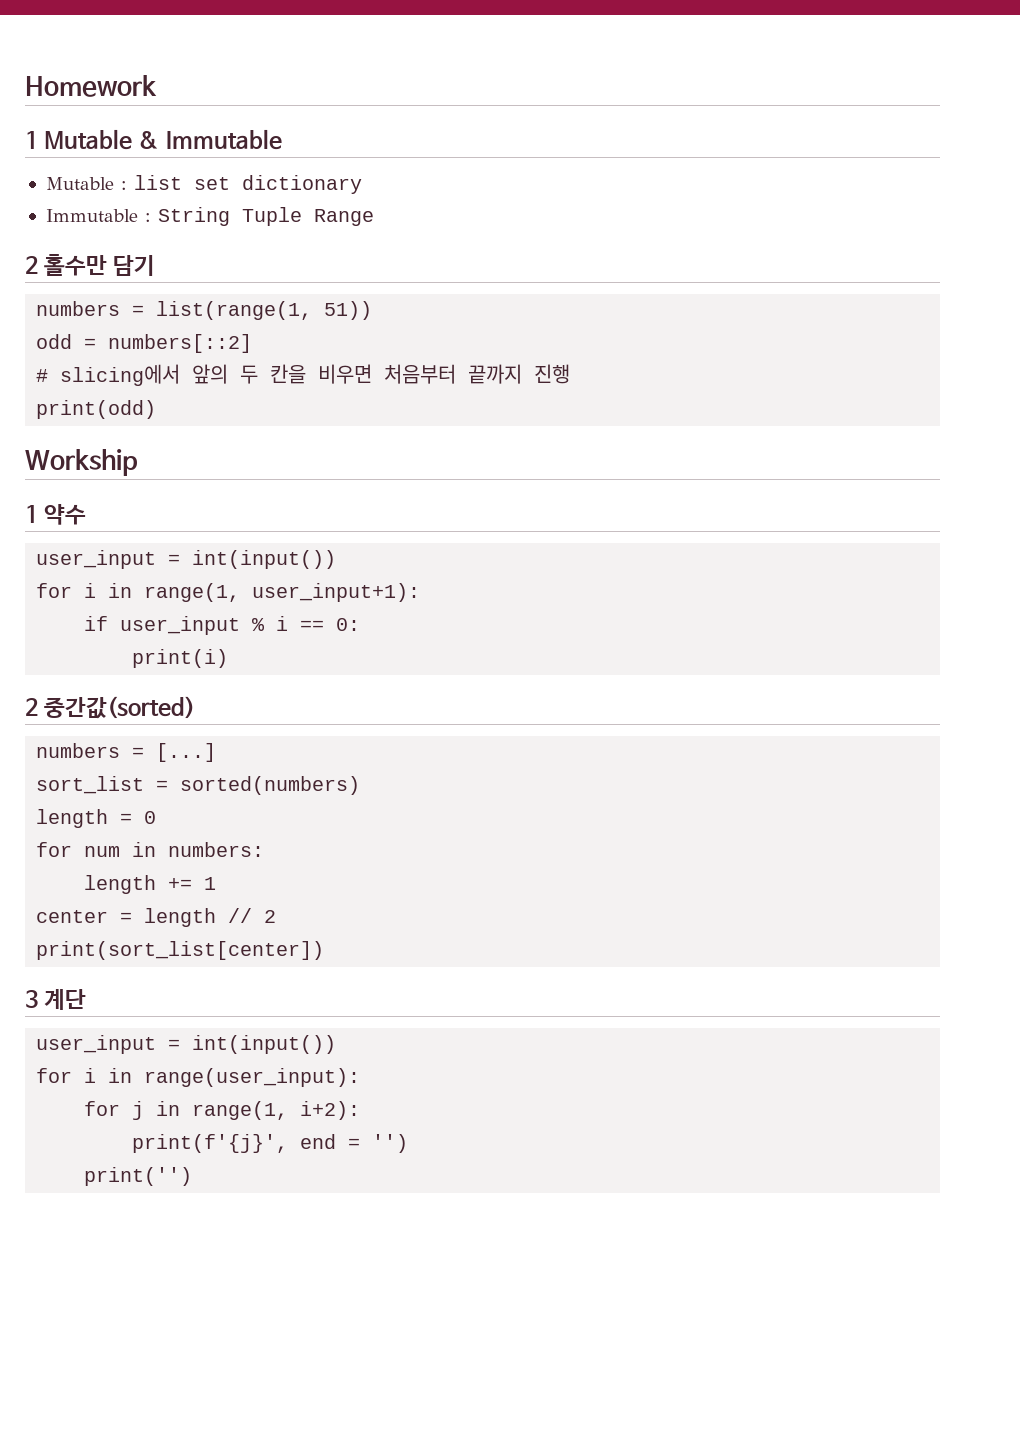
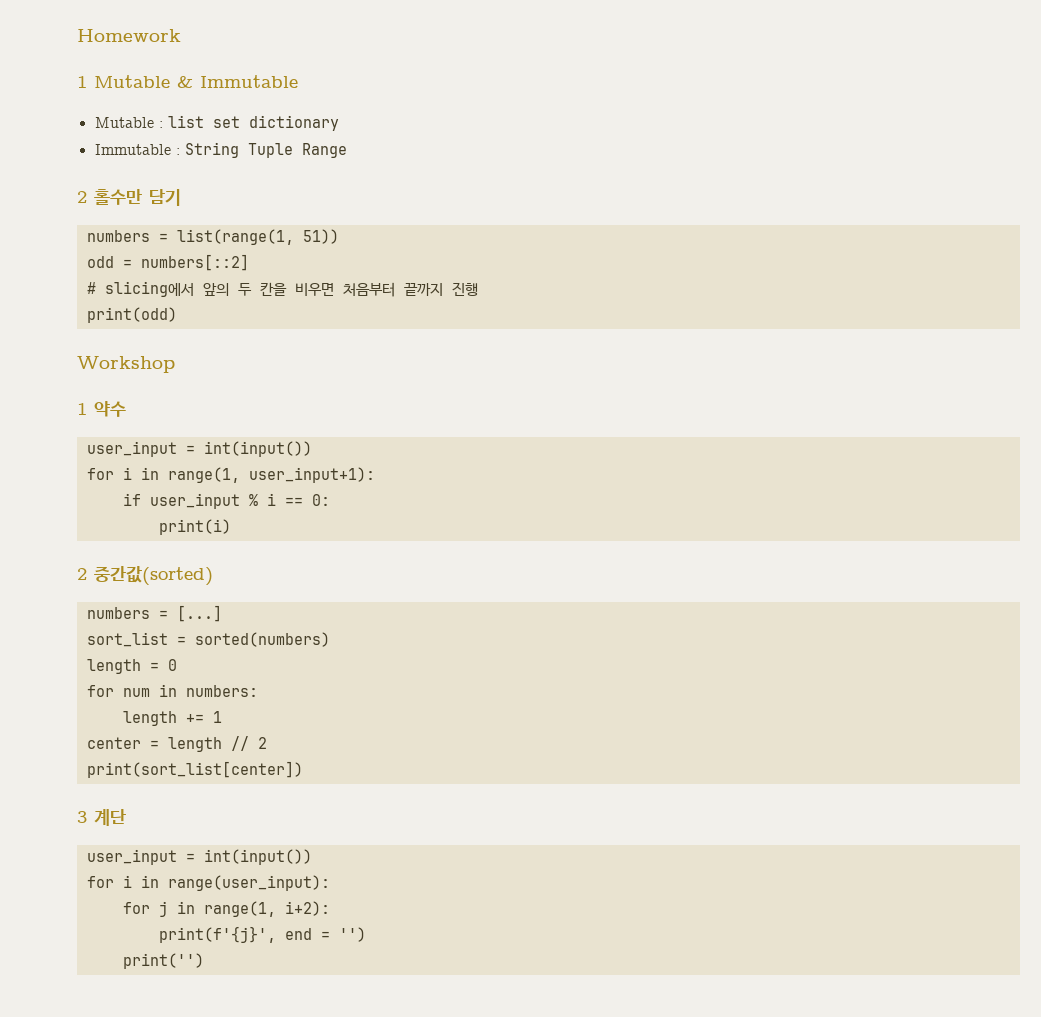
- Workship
+ Workshop

